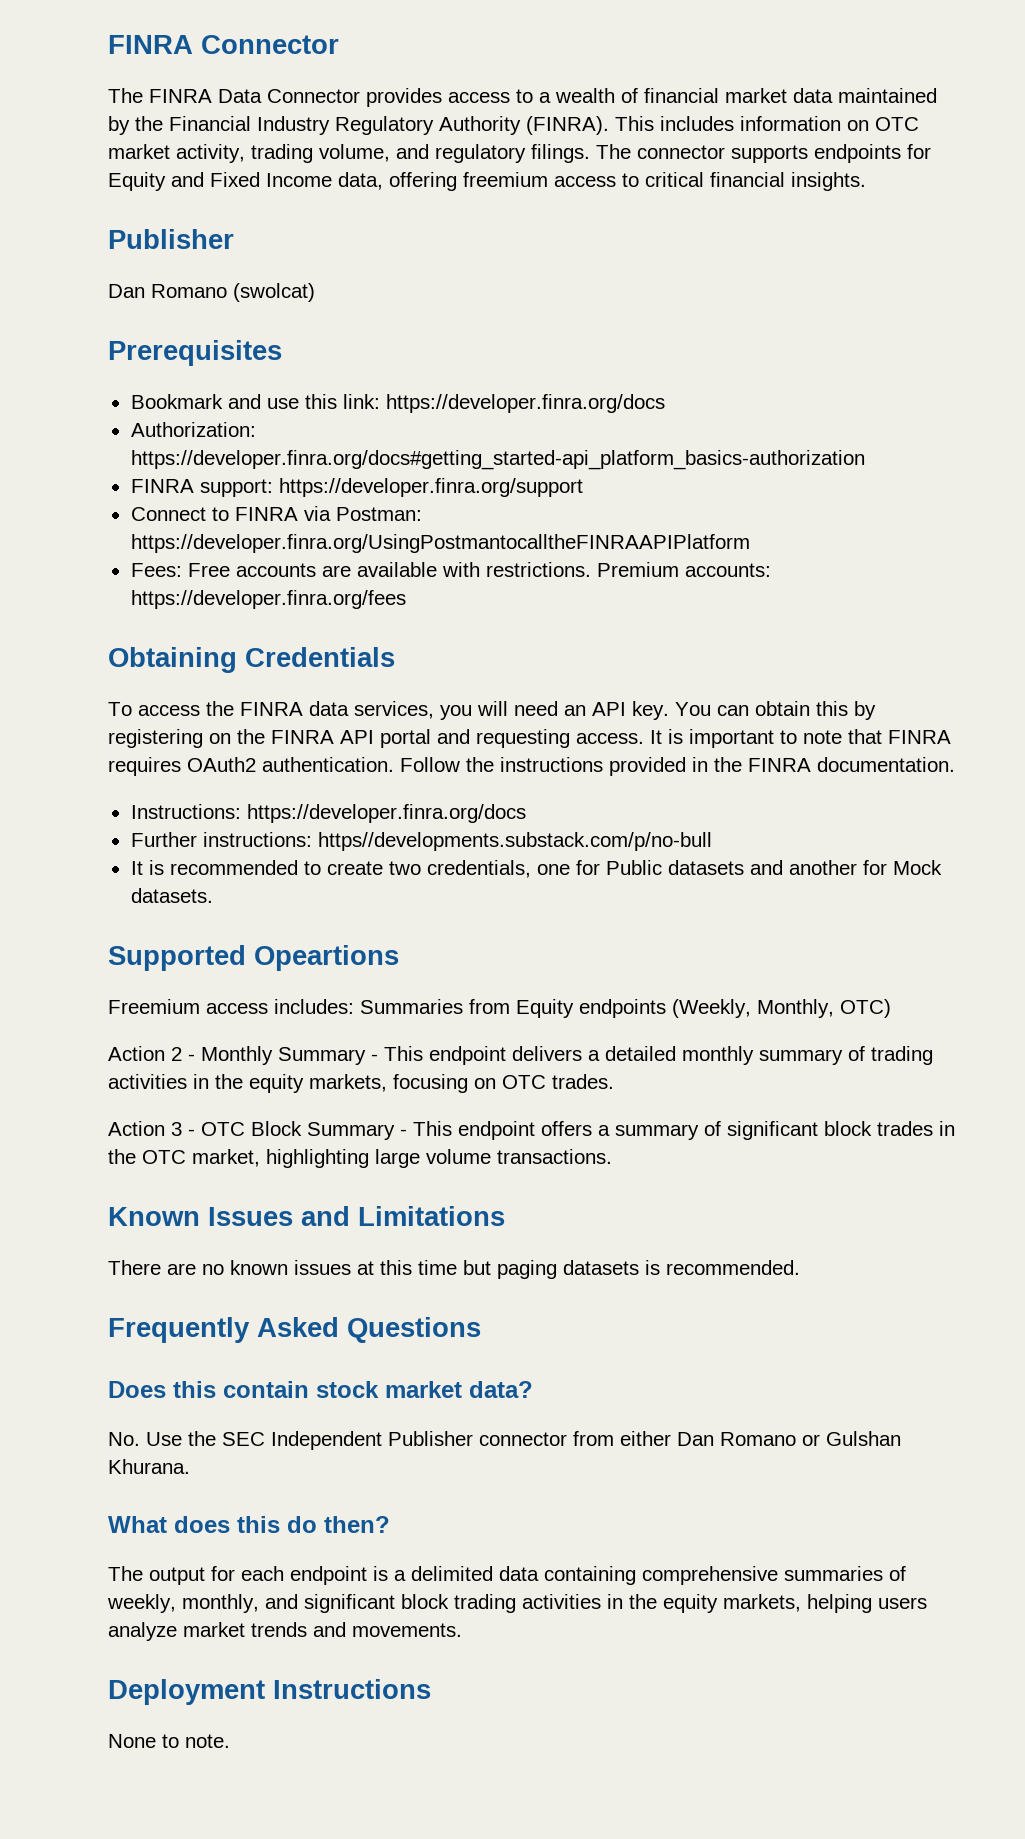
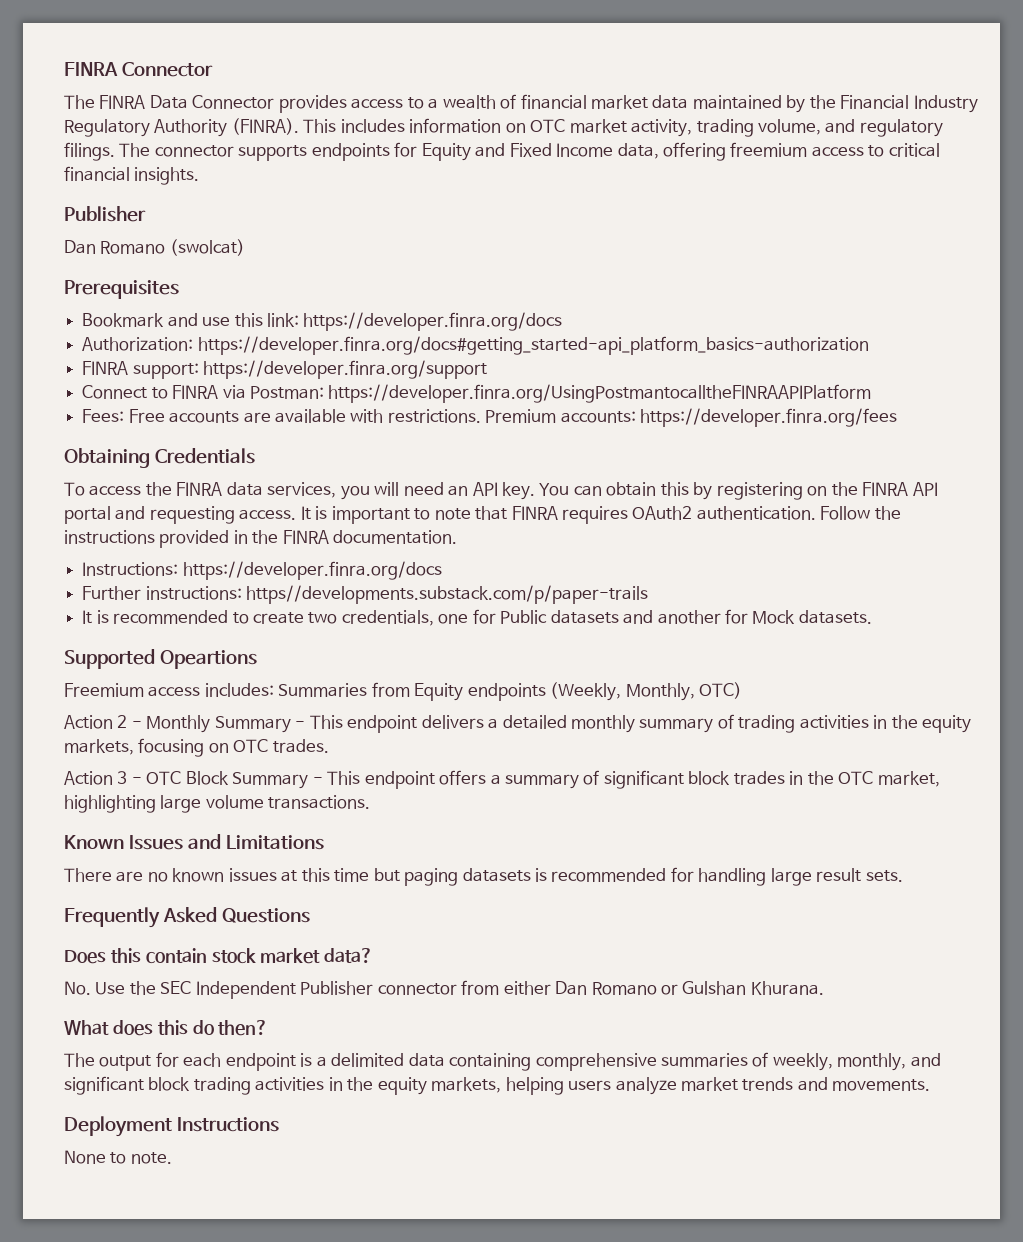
- Further instructions: https//developments.substack.com/p/no-bull
+ Further instructions: https//developments.substack.com/p/paper-trails
- There are no known issues at this time but paging datasets is recommended.
+ There are no known issues at this time but paging datasets is recommended for handling large result sets.

